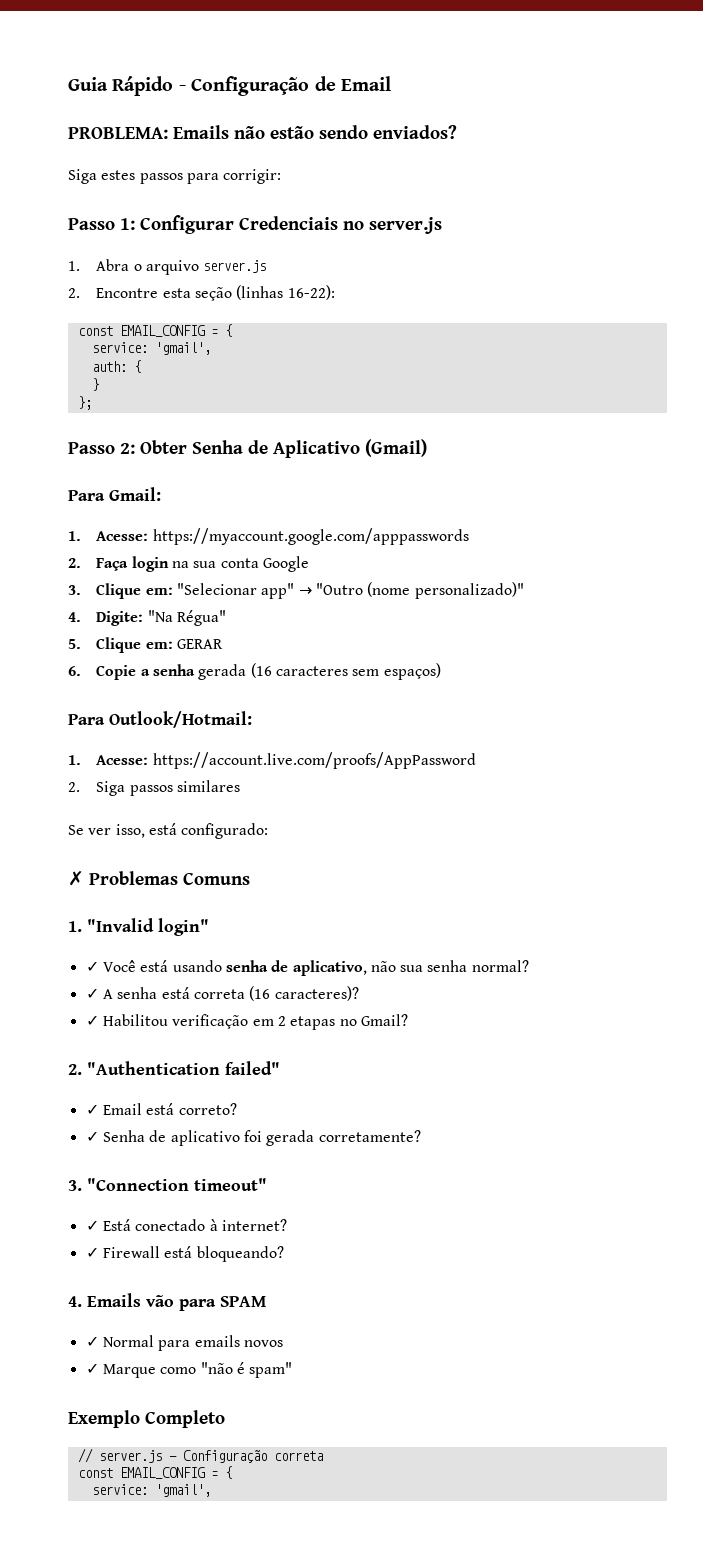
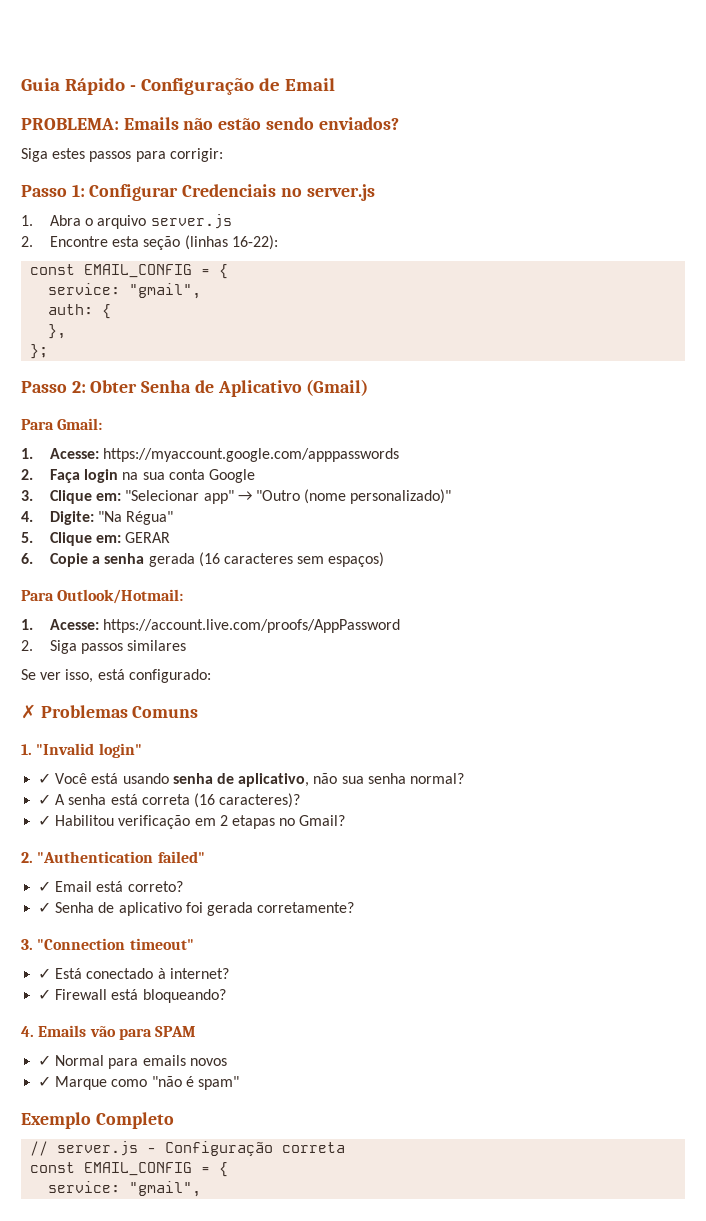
  2. Encontre esta seção (linhas 16-22):
  const EMAIL_CONFIG = {
- service: 'gmail',
+ service: "gmail",
- }
+ },
  // server.js - Configuração correta
  const EMAIL_CONFIG = {
- service: 'gmail',
+ service: "gmail",

